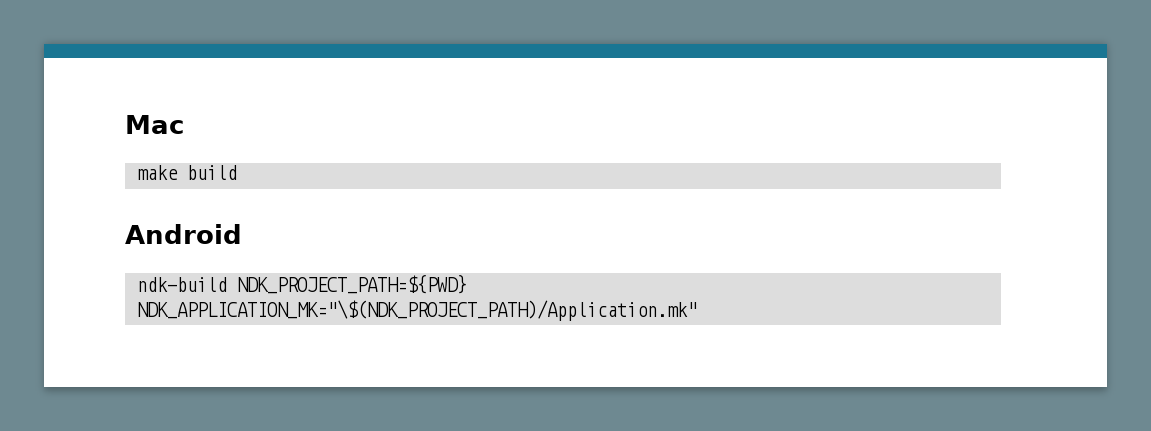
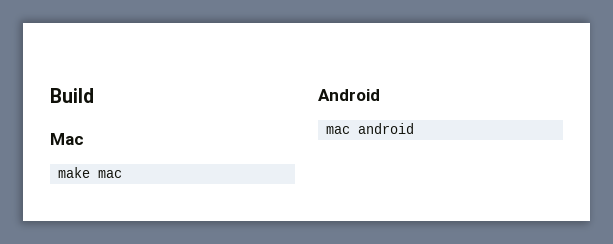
+ Build
- make build
+ make mac
- ndk-build NDK_PROJECT_PATH=${PWD} NDK_APPLICATION_MK="\$(NDK_PROJECT_PATH)/Application.mk"
+ mac android

